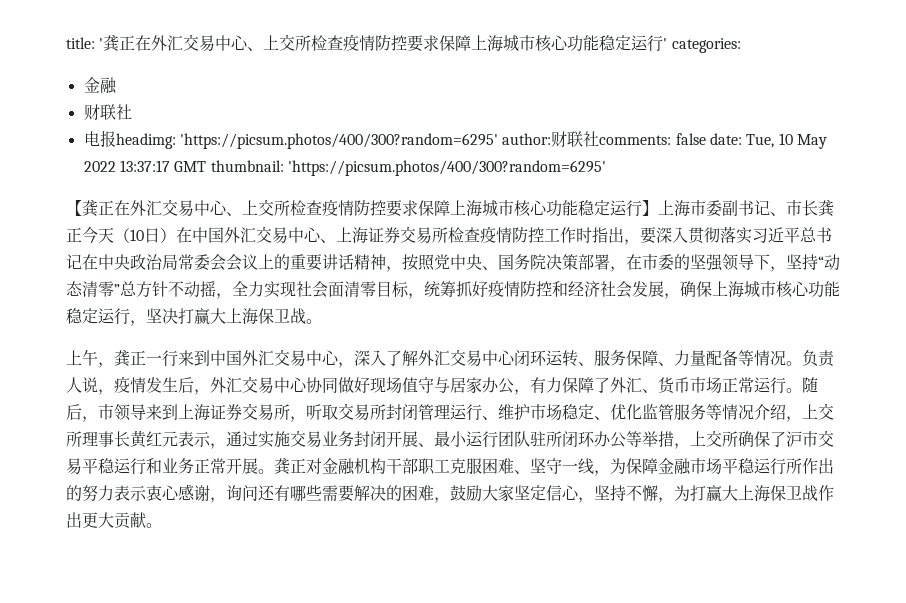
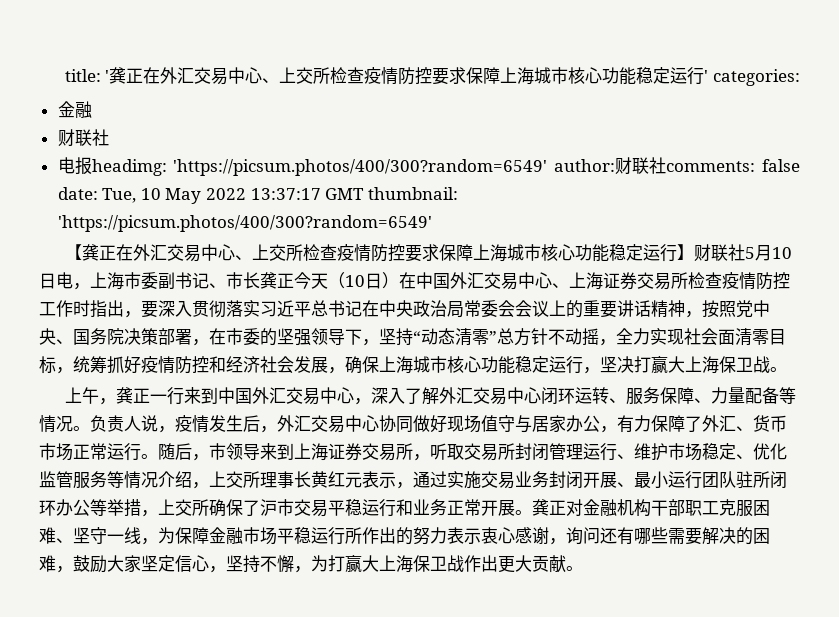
- 电报headimg: 'https://picsum.photos/400/300?random=6295' author:财联社comments: false date: Tue, 10 May 2022 13:37:17 GMT thumbnail: 'https://picsum.photos/400/300?random=6295'
+ 电报headimg: 'https://picsum.photos/400/300?random=6549' author:财联社comments: false date: Tue, 10 May 2022 13:37:17 GMT thumbnail: 'https://picsum.photos/400/300?random=6549'
- 【龚正在外汇交易中心、上交所检查疫情防控要求保障上海城市核心功能稳定运行】上海市委副书记、市长龚正今天（10日）在中国外汇交易中心、上海证券交易所检查疫情防控工作时指出，要深入贯彻落实习近平总书记在中央政治局常委会会议上的重要讲话精神，按照党中央、国务院决策部署，在市委的坚强领导下，坚持“动态清零”总方针不动摇，全力实现社会面清零目标，统筹抓好疫情防控和经济社会发展，确保上海城市核心功能稳定运行，坚决打赢大上海保卫战。
+ 【龚正在外汇交易中心、上交所检查疫情防控要求保障上海城市核心功能稳定运行】财联社5月10日电，上海市委副书记、市长龚正今天（10日）在中国外汇交易中心、上海证券交易所检查疫情防控工作时指出，要深入贯彻落实习近平总书记在中央政治局常委会会议上的重要讲话精神，按照党中央、国务院决策部署，在市委的坚强领导下，坚持“动态清零”总方针不动摇，全力实现社会面清零目标，统筹抓好疫情防控和经济社会发展，确保上海城市核心功能稳定运行，坚决打赢大上海保卫战。

